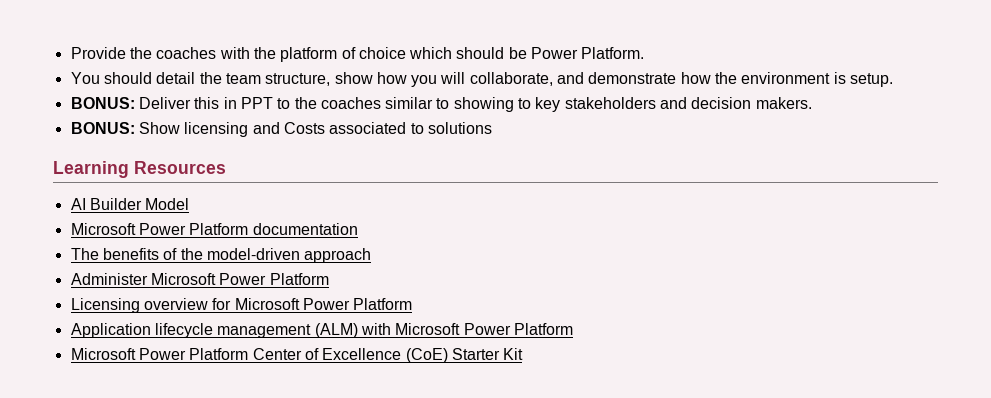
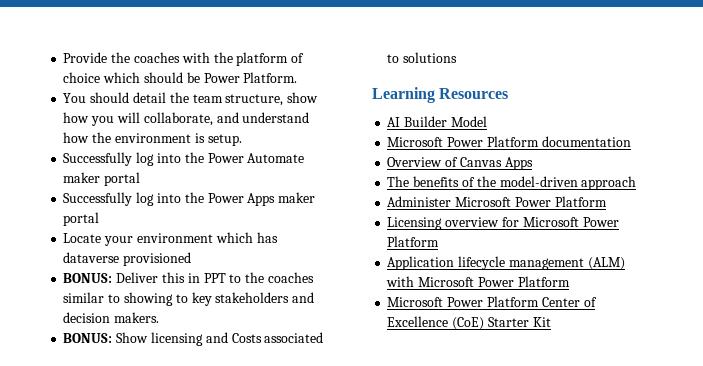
- You should detail the team structure, show how you will collaborate, and demonstrate how the environment is setup.
+ You should detail the team structure, show how you will collaborate, and understand how the environment is setup.
+ Successfully log into the Power Automate maker portal
+ Successfully log into the Power Apps maker portal
+ Locate your environment which has dataverse provisioned
+ Overview of Canvas Apps

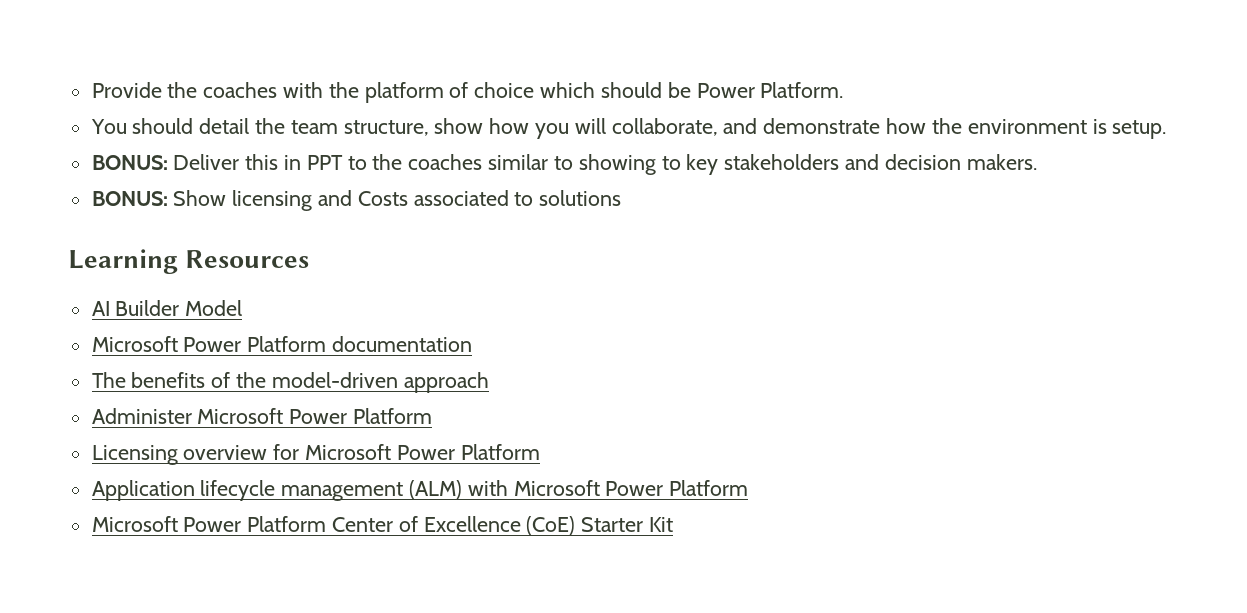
- You should detail the team structure, show how you will collaborate, and understand how the environment is setup.
+ You should detail the team structure, show how you will collaborate, and demonstrate how the environment is setup.
- Successfully log into the Power Automate maker portal
- Successfully log into the Power Apps maker portal
- Locate your environment which has dataverse provisioned
- Overview of Canvas Apps

